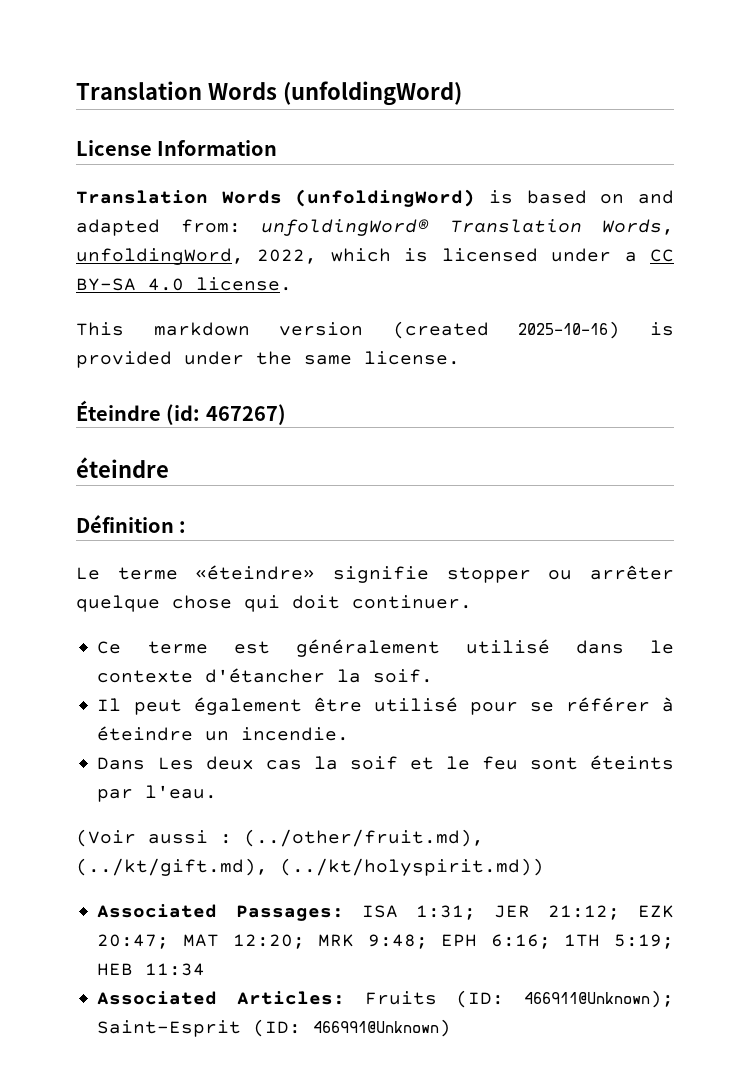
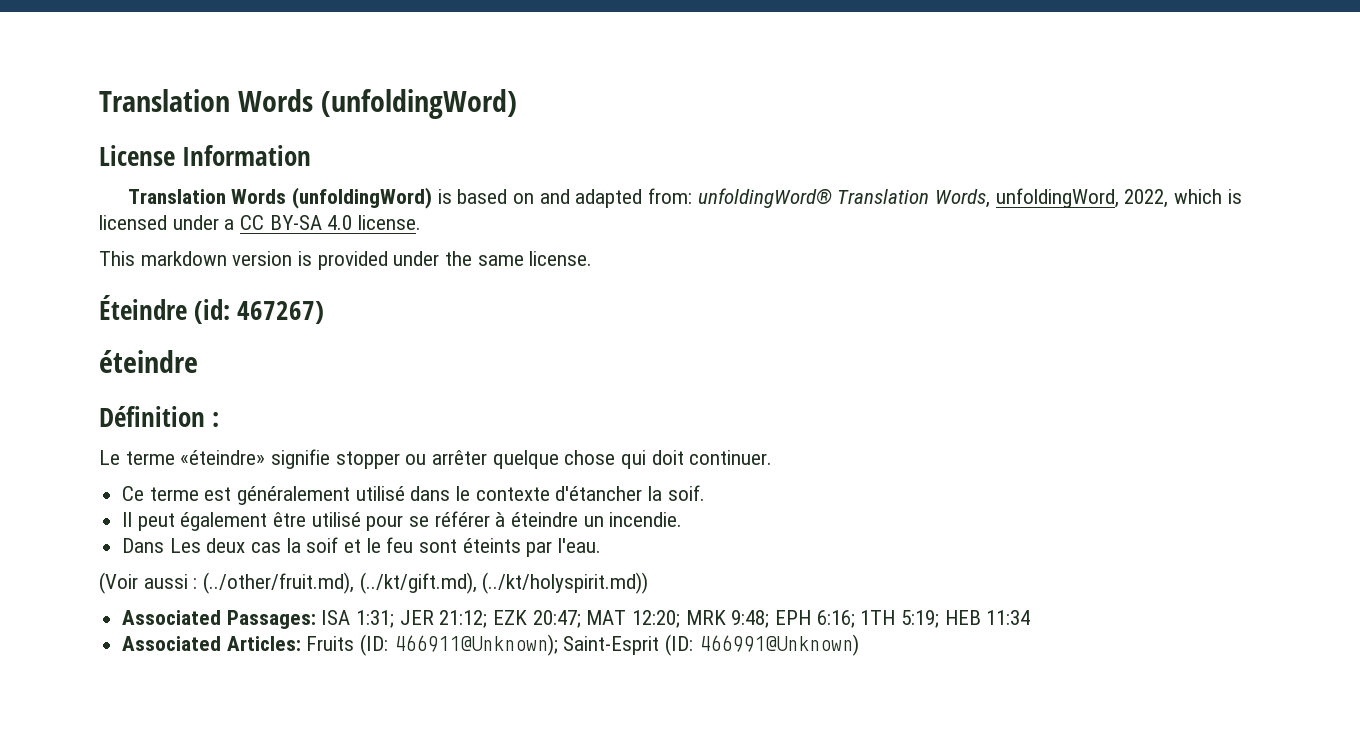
- This markdown version (created 2025-10-16) is provided under the same license.
+ This markdown version is provided under the same license.

